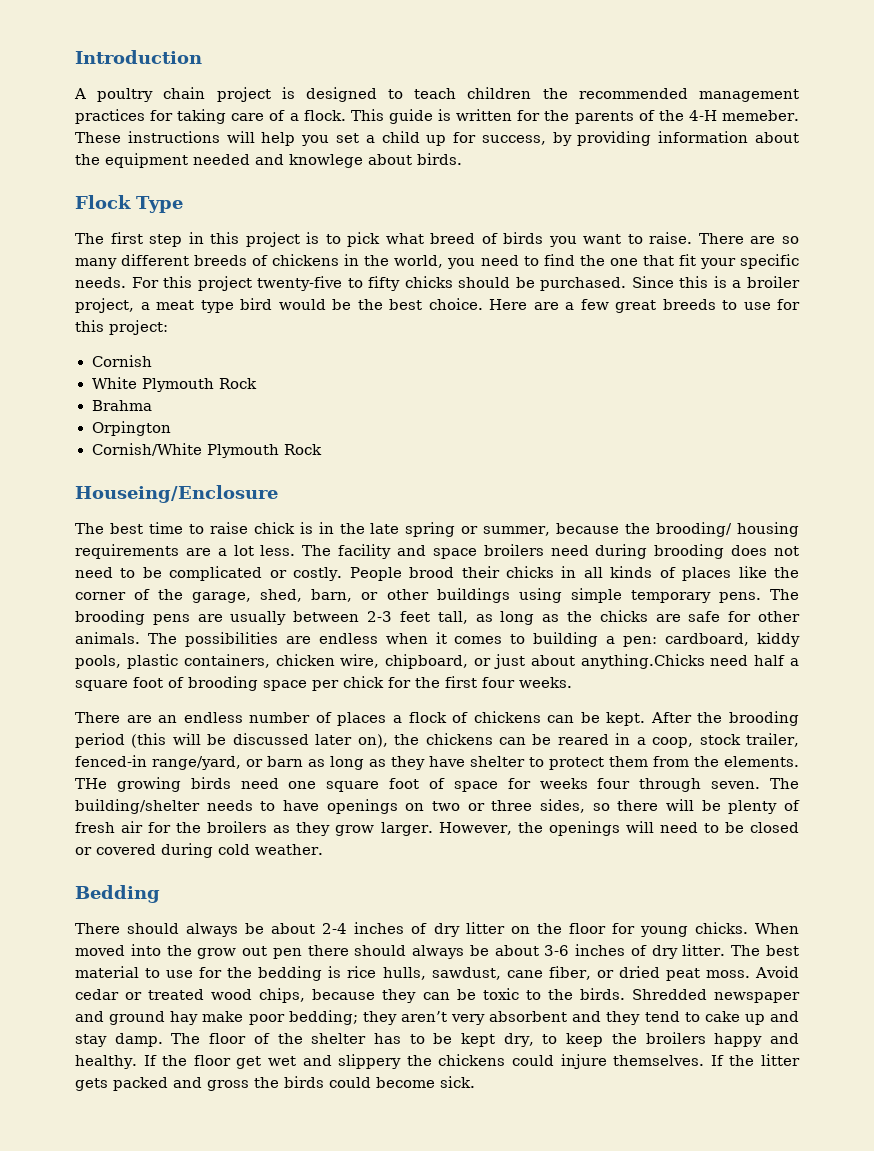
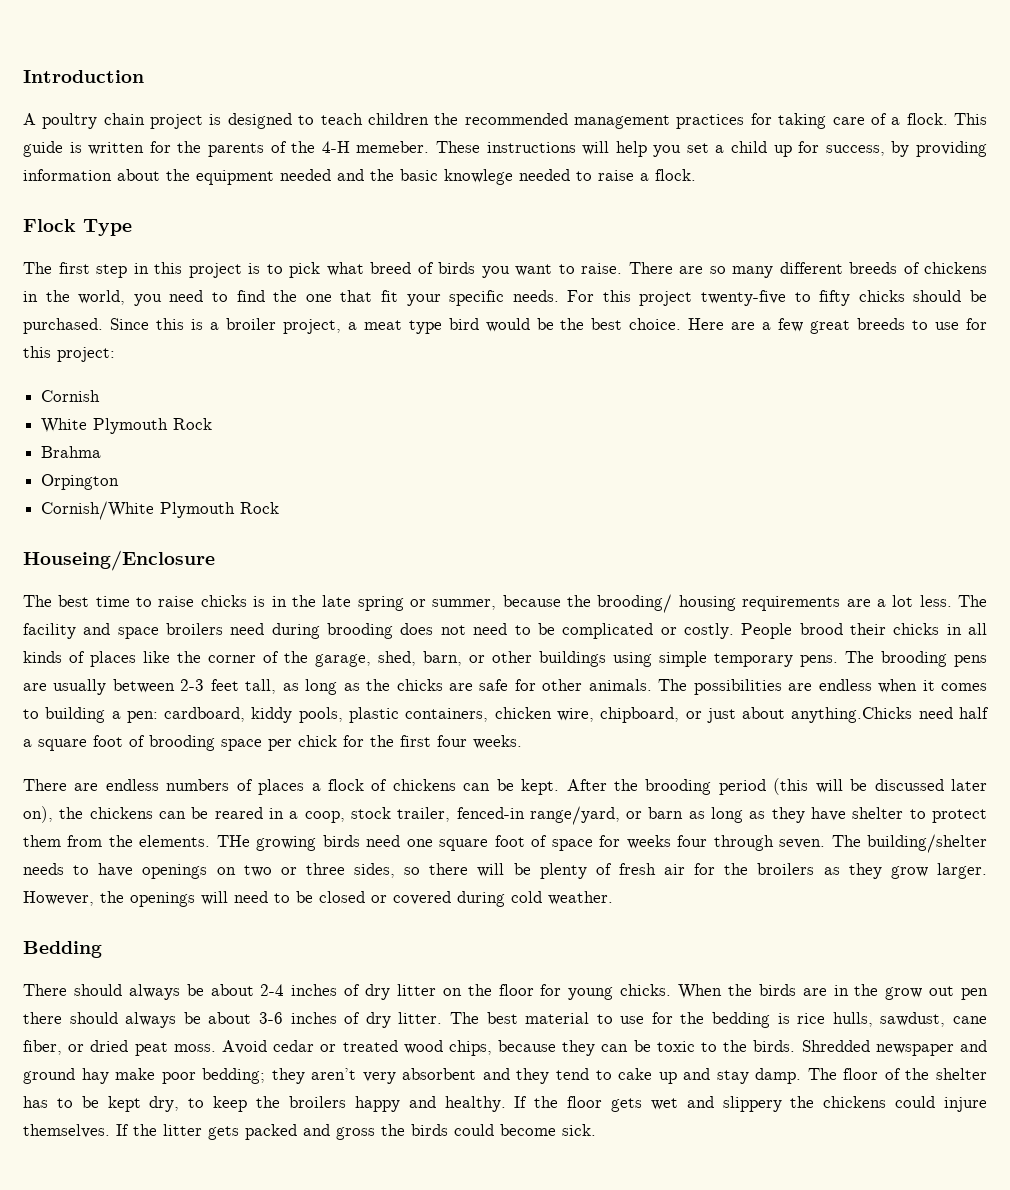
- These instructions will help you set a child up for success, by providing information about the equipment needed and knowlege about birds.
+ These instructions will help you set a child up for success, by providing information about the equipment needed and the basic knowlege needed to raise a flock.
- The best time to raise chick is in the late spring or summer, because the brooding/ housing requirements are a lot less.
+ The best time to raise chicks is in the late spring or summer, because the brooding/ housing requirements are a lot less.
- There are an endless number of places a flock of chickens can be kept.
+ There are endless numbers of places a flock of chickens can be kept.
- When moved into the grow out pen there should always be about 3-6 inches of dry litter.
+ When the birds are in the grow out pen there should always be about 3-6 inches of dry litter.
- If the floor get wet and slippery the chickens could injure themselves.
+ If the floor gets wet and slippery the chickens could injure themselves.

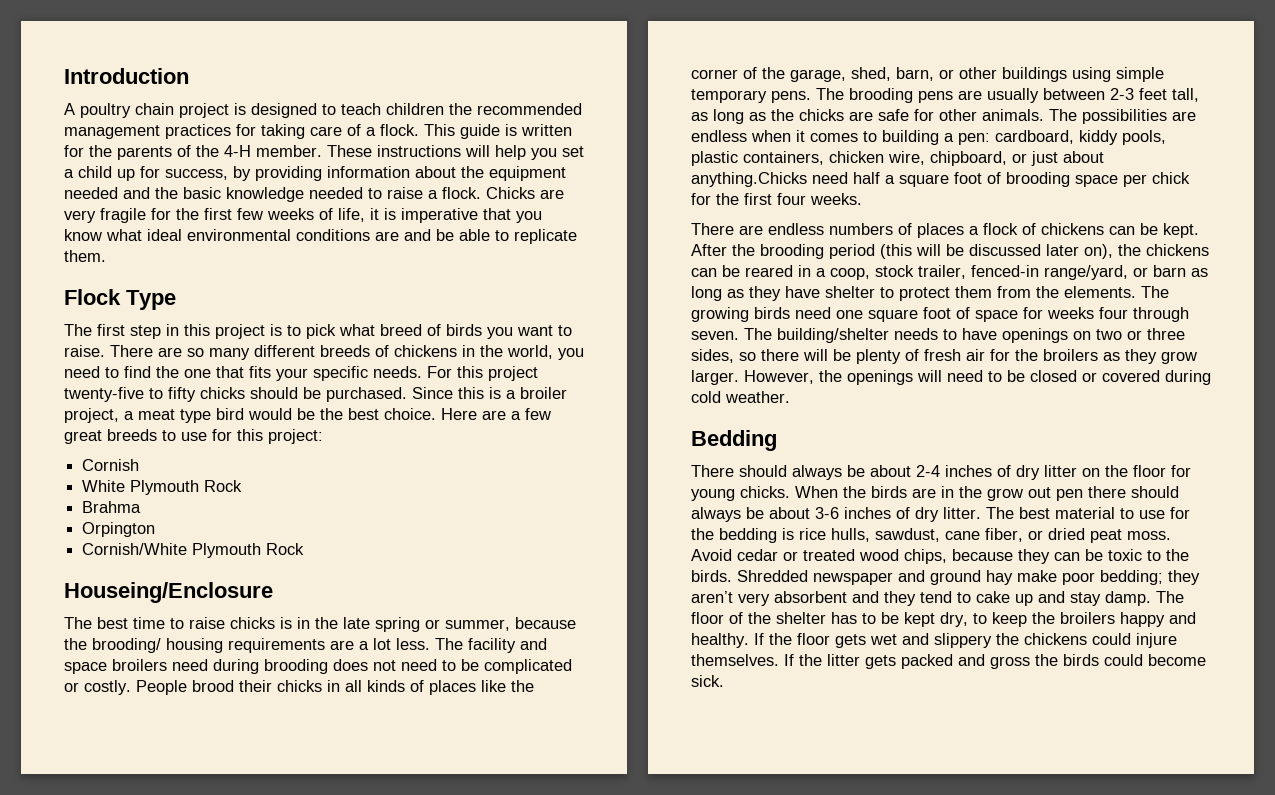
- This guide is written for the parents of the 4-H memeber.
+ This guide is written for the parents of the 4-H member.
- These instructions will help you set a child up for success, by providing information about the equipment needed and the basic knowlege needed to raise a flock.
+ These instructions will help you set a child up for success, by providing information about the equipment needed and the basic knowledge needed to raise a flock. Chicks are very fragile for the first few weeks of life, it is imperative that you know what ideal environmental conditions are and be able to replicate them.
- There are so many different breeds of chickens in the world, you need to find the one that fit your specific needs.
+ There are so many different breeds of chickens in the world, you need to find the one that fits your specific needs.
- THe growing birds need one square foot of space for weeks four through seven.
+ The growing birds need one square foot of space for weeks four through seven.

